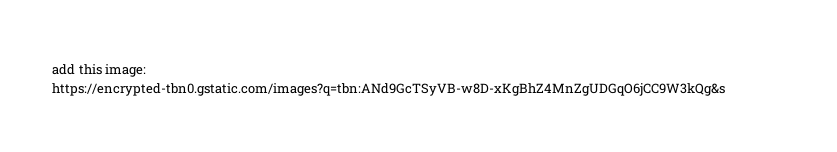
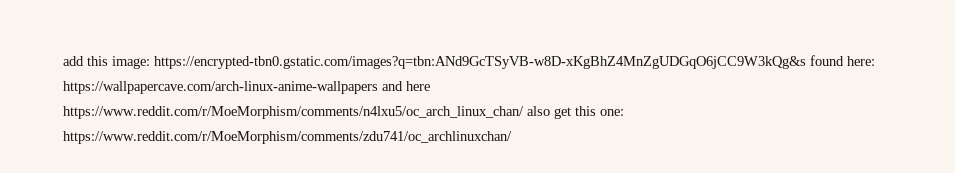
- add this image: https://encrypted-tbn0.gstatic.com/images?q=tbn:ANd9GcTSyVB-w8D-xKgBhZ4MnZgUDGqO6jCC9W3kQg&s
+ add this image: https://encrypted-tbn0.gstatic.com/images?q=tbn:ANd9GcTSyVB-w8D-xKgBhZ4MnZgUDGqO6jCC9W3kQg&s found here: https://wallpapercave.com/arch-linux-anime-wallpapers and here https://www.reddit.com/r/MoeMorphism/comments/n4lxu5/oc_arch_linux_chan/ also get this one: https://www.reddit.com/r/MoeMorphism/comments/zdu741/oc_archlinuxchan/

